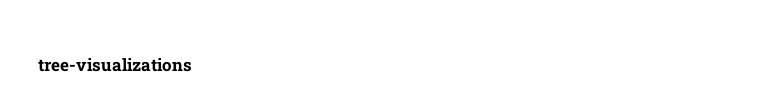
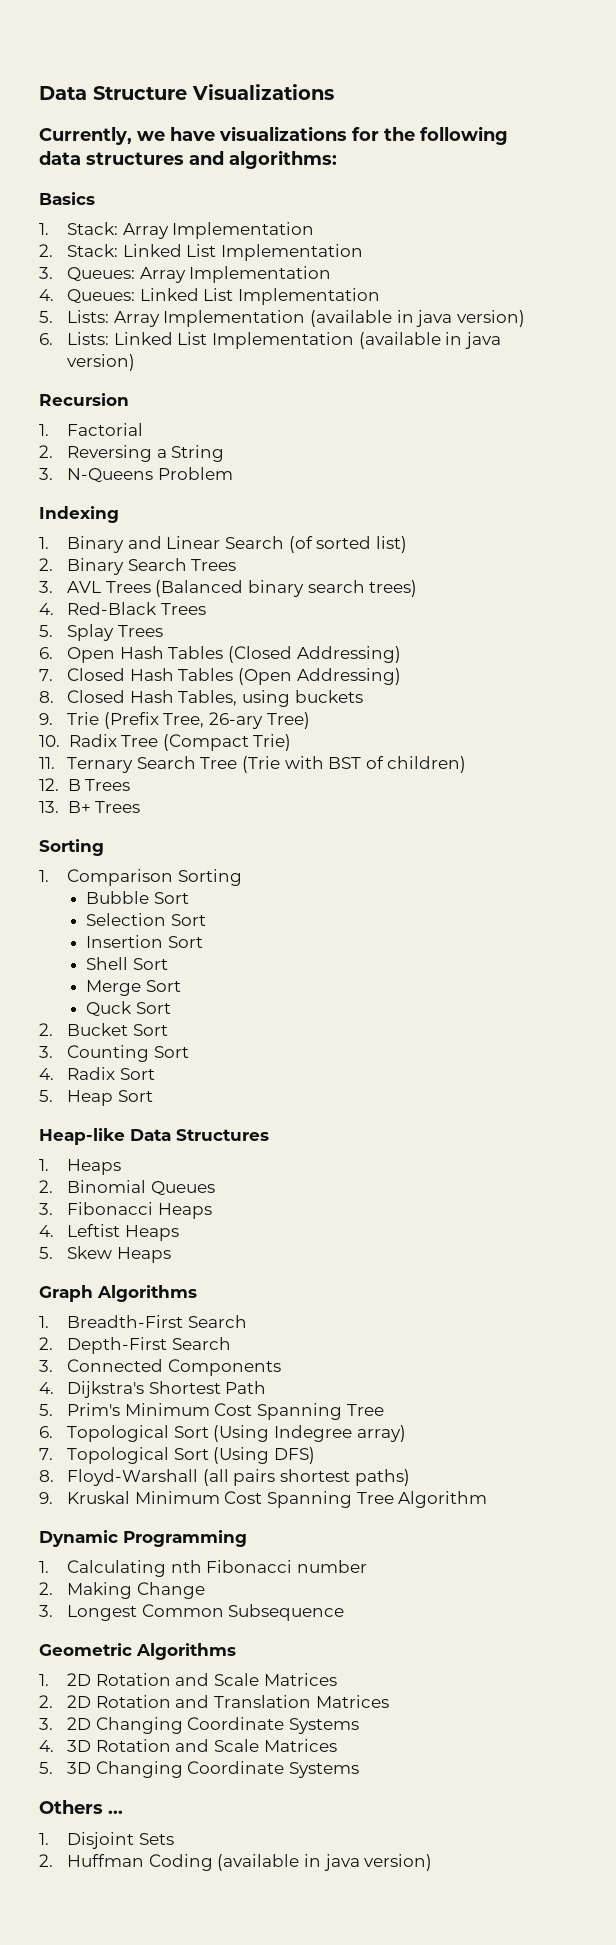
- tree-visualizations
+ Data Structure Visualizations
+ Currently, we have visualizations for the following data structures and algorithms:
+ Basics
+ 1. Stack: Array Implementation
+ 2. Stack: Linked List Implementation
+ 3. Queues: Array Implementation
+ 4. Queues: Linked List Implementation
+ 5. Lists: Array Implementation (available in java version)
+ 6. Lists: Linked List Implementation (available in java version)
+ Recursion
+ 1. Factorial
+ 2. Reversing a String
+ 3. N-Queens Problem
+ Indexing
+ 1. Binary and Linear Search (of sorted list)
+ 2. Binary Search Trees
+ 3. AVL Trees (Balanced binary search trees)
+ 4. Red-Black Trees
+ 5. Splay Trees
+ 6. Open Hash Tables (Closed Addressing)
+ 7. Closed Hash Tables (Open Addressing)
+ 8. Closed Hash Tables, using buckets
+ 9. Trie (Prefix Tree, 26-ary Tree)
+ 10. Radix Tree (Compact Trie)
+ 11. Ternary Search Tree (Trie with BST of children)
+ 12. B Trees
+ 13. B+ Trees
+ Sorting
+ 1. Comparison Sorting
+ Bubble Sort
+ Selection Sort
+ Insertion Sort
+ Shell Sort
+ Merge Sort
+ Quck Sort
+ 2. Bucket Sort
+ 3. Counting Sort
+ 4. Radix Sort
+ 5. Heap Sort
+ Heap-like Data Structures
+ 1. Heaps
+ 2. Binomial Queues
+ 3. Fibonacci Heaps
+ 4. Leftist Heaps
+ 5. Skew Heaps
+ Graph Algorithms
+ 1. Breadth-First Search
+ 2. Depth-First Search
+ 3. Connected Components
+ 4. Dijkstra's Shortest Path
+ 5. Prim's Minimum Cost Spanning Tree
+ 6. Topological Sort (Using Indegree array)
+ 7. Topological Sort (Using DFS)
+ 8. Floyd-Warshall (all pairs shortest paths)
+ 9. Kruskal Minimum Cost Spanning Tree Algorithm
+ Dynamic Programming
+ 1. Calculating nth Fibonacci number
+ 2. Making Change
+ 3. Longest Common Subsequence
+ Geometric Algorithms
+ 1. 2D Rotation and Scale Matrices
+ 2. 2D Rotation and Translation Matrices
+ 3. 2D Changing Coordinate Systems
+ 4. 3D Rotation and Scale Matrices
+ 5. 3D Changing Coordinate Systems
+ Others ...
+ 1. Disjoint Sets
+ 2. Huffman Coding (available in java version)

